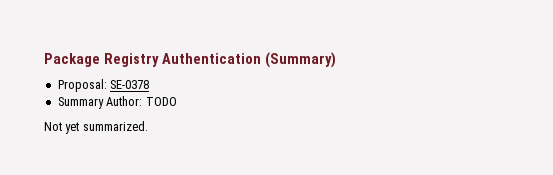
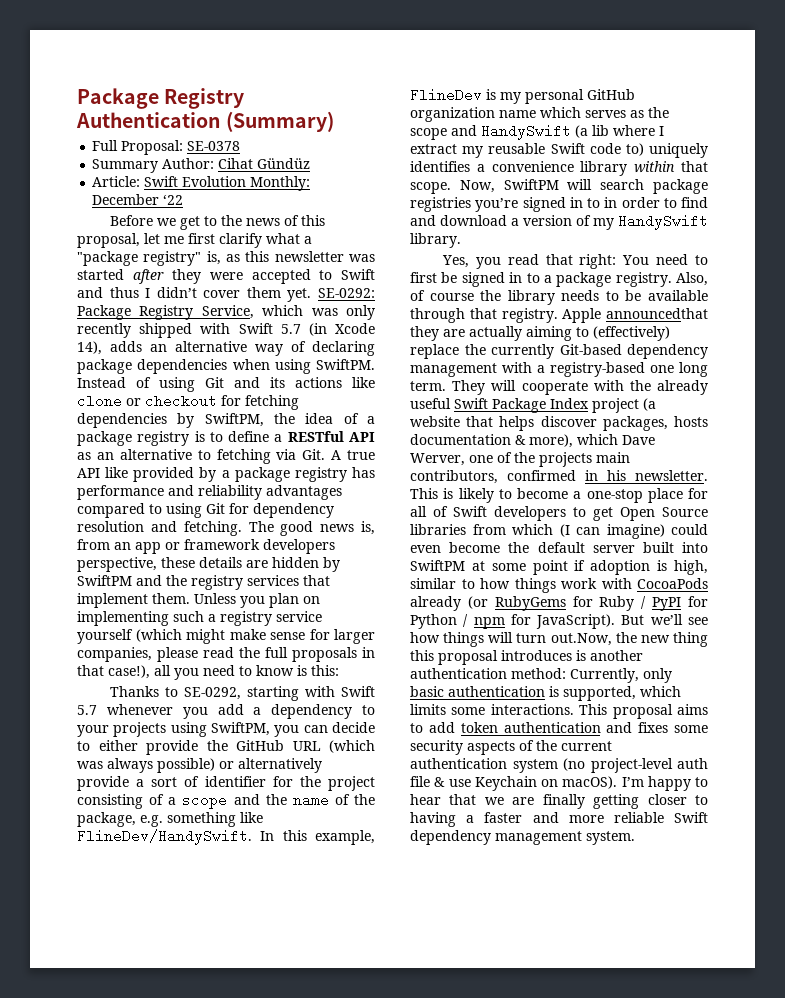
- Proposal: SE-0378
+ Full Proposal: SE-0378
- Summary Author: TODO
- Not yet summarized.
+ Summary Author: Cihat Gündüz
+ Article: Swift Evolution Monthly: December ‘22
+ Before we get to the news of this proposal, let me first clarify what a "package registry" is, as this newsletter was started after they were accepted to Swift and thus I didn’t cover them yet. SE-0292: Package Registry Service, which was only recently shipped with Swift 5.7 (in Xcode 14), adds an alternative way of declaring package dependencies when using SwiftPM. Instead of using Git and its actions like clone or checkout for fetching dependencies by SwiftPM, the idea of a package registry is to define a RESTful API as an alternative to fetching via Git. A true API like provided by a package registry has performance and reliability advantages compared to using Git for dependency resolution and fetching. The good news is, from an app or framework developers perspective, these details are hidden by SwiftPM and the registry services that implement them. Unless you plan on implementing such a registry service yourself (which might make sense for larger companies, please read the full proposals in that case!), all you need to know is this:
+ Thanks to SE-0292, starting with Swift 5.7 whenever you add a dependency to your projects using SwiftPM, you can decide to either provide the GitHub URL (which was always possible) or alternatively provide a sort of identifier for the project consisting of a scope and the name of the package, e.g. something like FlineDev/HandySwift. In this example, FlineDev is my personal GitHub organization name which serves as the scope and HandySwift (a lib where I extract my reusable Swift code to) uniquely identifies a convenience library within that scope. Now, SwiftPM will search package registries you’re signed in to in order to find and download a version of my HandySwift library.
+ Yes, you read that right: You need to first be signed in to a package registry. Also, of course the library needs to be available through that registry. Apple announcedthat they are actually aiming to (effectively) replace the currently Git-based dependency management with a registry-based one long term. They will cooperate with the already useful Swift Package Index project (a website that helps discover packages, hosts documentation & more), which Dave Werver, one of the projects main contributors, confirmed in his newsletter. This is likely to become a one-stop place for all of Swift developers to get Open Source libraries from which (I can imagine) could even become the default server built into SwiftPM at some point if adoption is high, similar to how things work with CocoaPods already (or RubyGems for Ruby / PyPI for Python / npm for JavaScript). But we’ll see how things will turn out.Now, the new thing this proposal introduces is another authentication method: Currently, only basic authentication is supported, which limits some interactions. This proposal aims to add token authentication and fixes some security aspects of the current authentication system (no project-level auth file & use Keychain on macOS). I’m happy to hear that we are finally getting closer to having a faster and more reliable Swift dependency management system.

